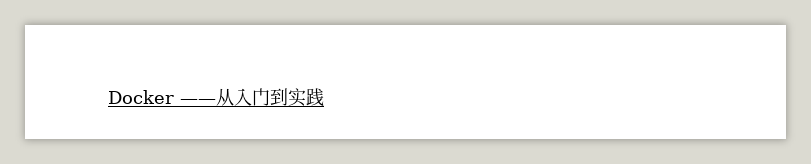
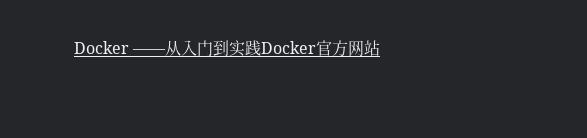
- Docker ——从入门到实践
+ Docker ——从入门到实践Docker官方网站

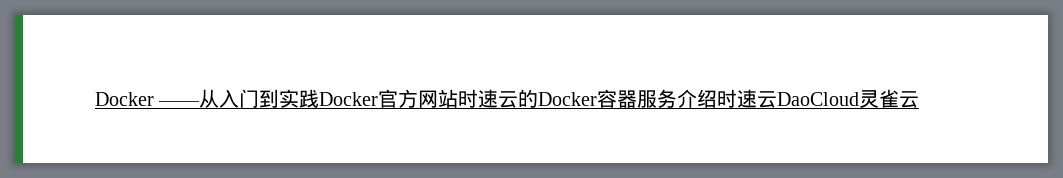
- Docker ——从入门到实践Docker官方网站
+ Docker ——从入门到实践Docker官方网站时速云的Docker容器服务介绍时速云DaoCloud灵雀云

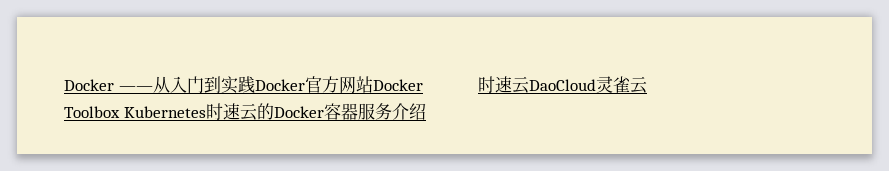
- Docker ——从入门到实践Docker官方网站时速云的Docker容器服务介绍时速云DaoCloud灵雀云
+ Docker ——从入门到实践Docker官方网站Docker Toolbox Kubernetes时速云的Docker容器服务介绍时速云DaoCloud灵雀云

